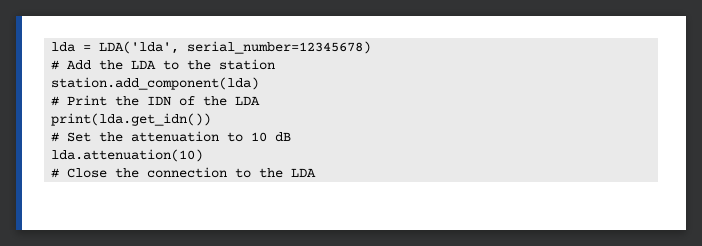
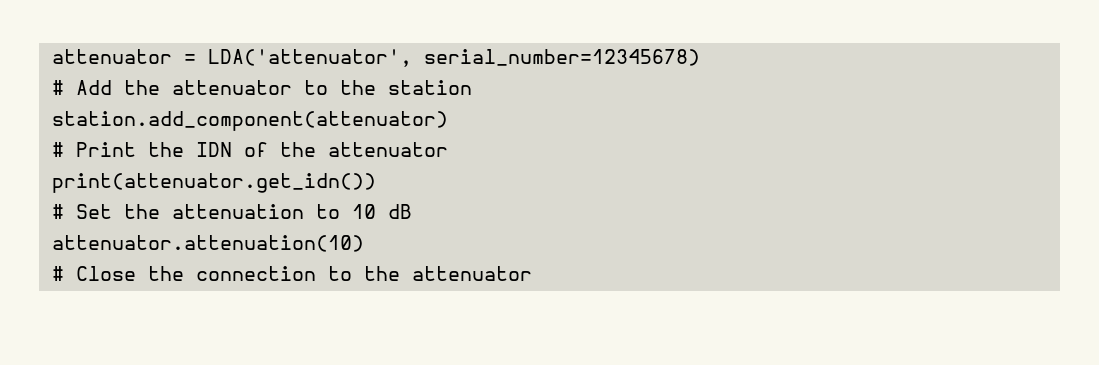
- lda = LDA('lda', serial_number=12345678)
+ attenuator = LDA('attenuator', serial_number=12345678)
- # Add the LDA to the station
+ # Add the attenuator to the station
- station.add_component(lda)
+ station.add_component(attenuator)
- # Print the IDN of the LDA
- print(lda.get_idn())
+ # Print the IDN of the attenuator
+ print(attenuator.get_idn())
- lda.attenuation(10)
+ attenuator.attenuation(10)
- # Close the connection to the LDA
+ # Close the connection to the attenuator

